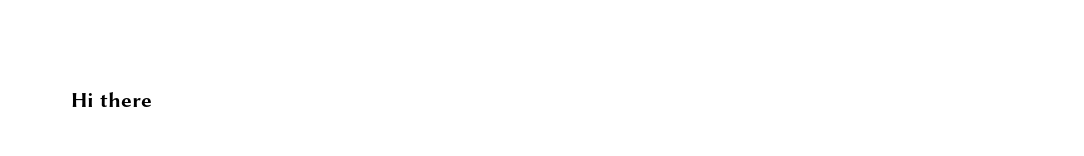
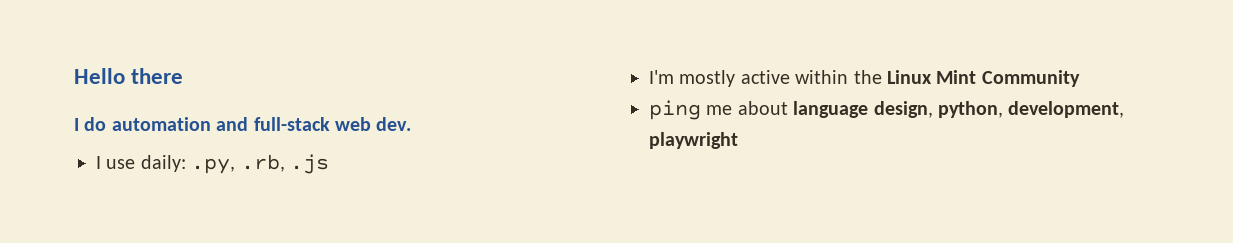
- Hi there
+ Hello there
+ I do automation and full-stack web dev.
+ I use daily: .py, .rb, .js
+ I'm mostly active within the Linux Mint Community
+ ping me about language design, python, development, playwright

